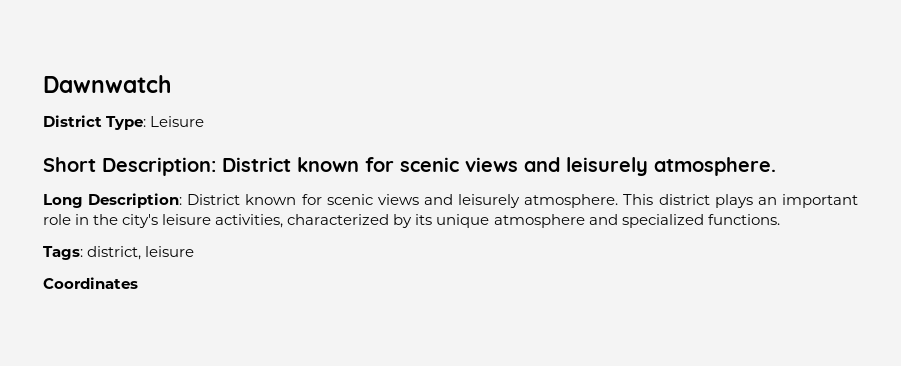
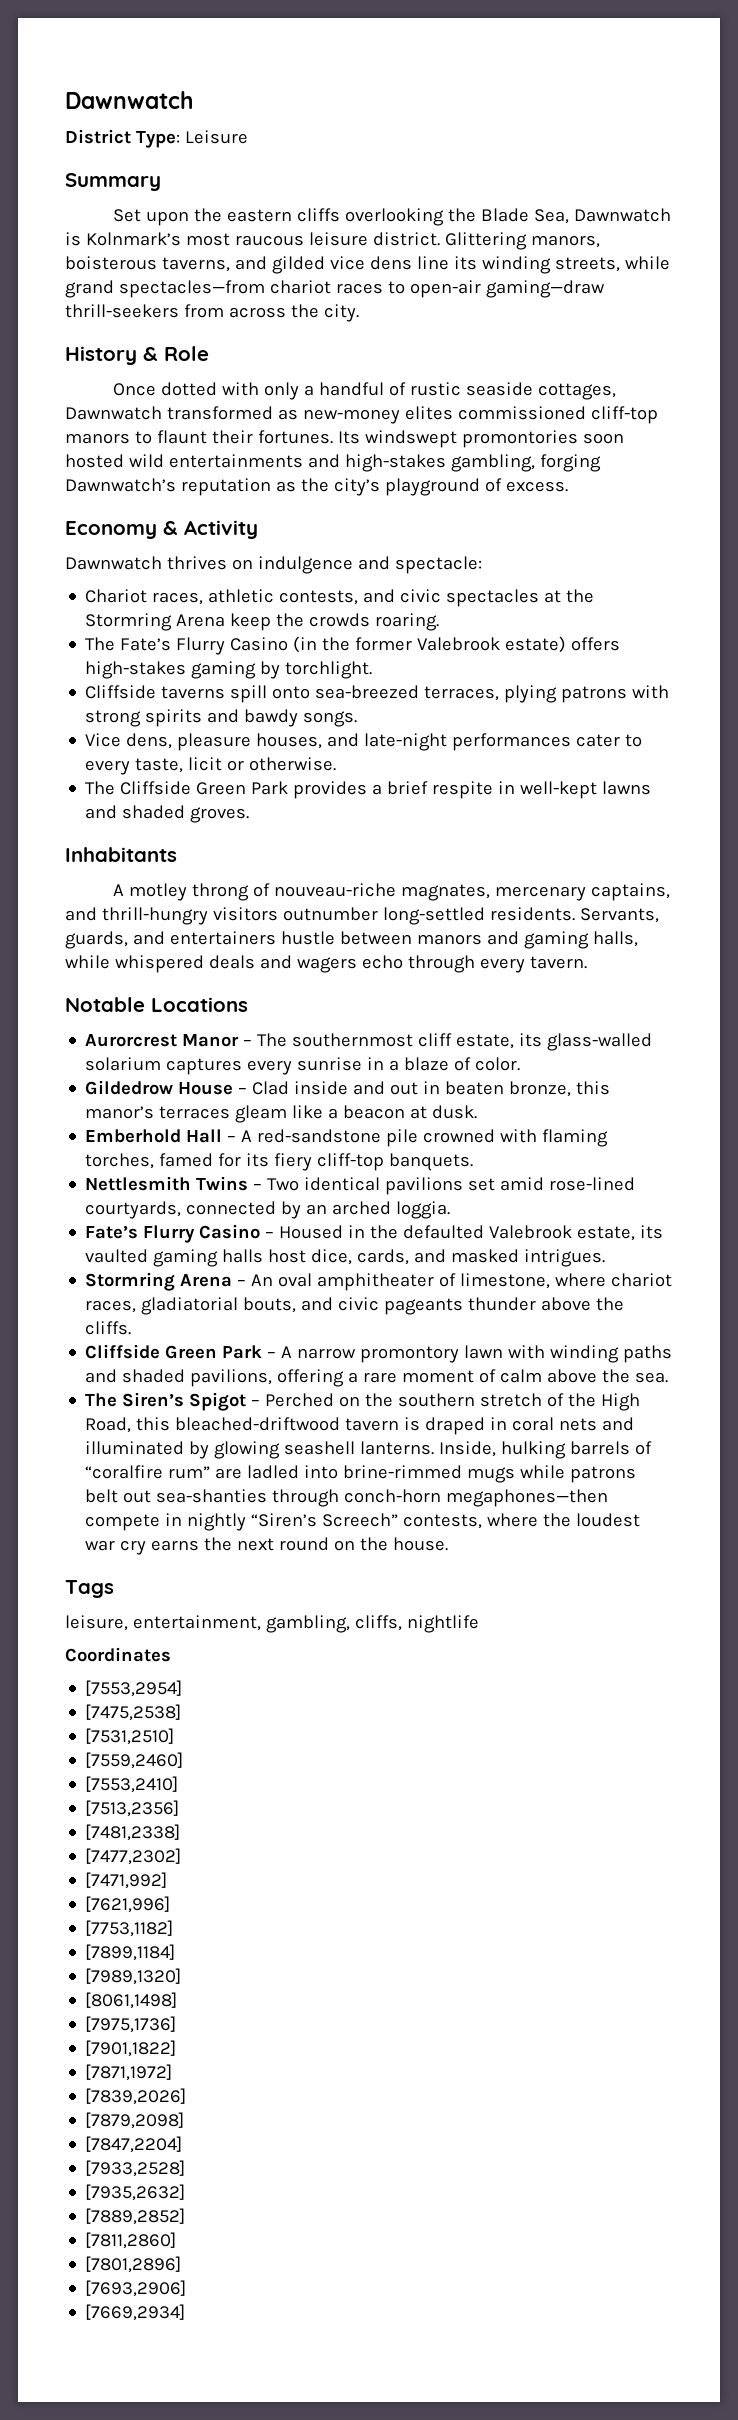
- Short Description: District known for scenic views and leisurely atmosphere.
- Long Description: District known for scenic views and leisurely atmosphere. This district plays an important role in the city's leisure activities, characterized by its unique atmosphere and specialized functions.
- Tags: district, leisure
+ Summary
+ Set upon the eastern cliffs overlooking the Blade Sea, Dawnwatch is Kolnmark’s most raucous leisure district. Glittering manors, boisterous taverns, and gilded vice dens line its winding streets, while grand spectacles—from chariot races to open-air gaming—draw thrill-seekers from across the city.
+ History & Role
+ Once dotted with only a handful of rustic seaside cottages, Dawnwatch transformed as new-money elites commissioned cliff-top manors to flaunt their fortunes. Its windswept promontories soon hosted wild entertainments and high-stakes gambling, forging Dawnwatch’s reputation as the city’s playground of excess.
+ Economy & Activity
+ Dawnwatch thrives on indulgence and spectacle:
+ Chariot races, athletic contests, and civic spectacles at the Stormring Arena keep the crowds roaring.
+ The Fate’s Flurry Casino (in the former Valebrook estate) offers high-stakes gaming by torchlight.
+ Cliffside taverns spill onto sea-breezed terraces, plying patrons with strong spirits and bawdy songs.
+ Vice dens, pleasure houses, and late-night performances cater to every taste, licit or otherwise.
+ The Cliffside Green Park provides a brief respite in well-kept lawns and shaded groves.
+ Inhabitants
+ A motley throng of nouveau-riche magnates, mercenary captains, and thrill-hungry visitors outnumber long-settled residents. Servants, guards, and entertainers hustle between manors and gaming halls, while whispered deals and wagers echo through every tavern.
+ Notable Locations
+ Aurorcrest Manor – The southernmost cliff estate, its glass-walled solarium captures every sunrise in a blaze of color.
+ Gildedrow House – Clad inside and out in beaten bronze, this manor’s terraces gleam like a beacon at dusk.
+ Emberhold Hall – A red-sandstone pile crowned with flaming torches, famed for its fiery cliff-top banquets.
+ Nettlesmith Twins – Two identical pavilions set amid rose-lined courtyards, connected by an arched loggia.
+ Fate’s Flurry Casino – Housed in the defaulted Valebrook estate, its vaulted gaming halls host dice, cards, and masked intrigues.
+ Stormring Arena – An oval amphitheater of limestone, where chariot races, gladiatorial bouts, and civic pageants thunder above the cliffs.
+ Cliffside Green Park – A narrow promontory lawn with winding paths and shaded pavilions, offering a rare moment of calm above the sea.
+ The Siren’s Spigot – Perched on the southern stretch of the High Road, this bleached-driftwood tavern is draped in coral nets and illuminated by glowing seashell lanterns. Inside, hulking barrels of “coralfire rum” are ladled into brine-rimmed mugs while patrons belt out sea-shanties through conch-horn megaphones—then compete in nightly “Siren’s Screech” contests, where the loudest war cry earns the next round on the house.
+ Tags
+ leisure, entertainment, gambling, cliffs, nightlife
  Coordinates
+ [7553,2954]
+ [7475,2538]
+ [7531,2510]
+ [7559,2460]
+ [7553,2410]
+ [7513,2356]
+ [7481,2338]
+ [7477,2302]
+ [7471,992]
+ [7621,996]
+ [7753,1182]
+ [7899,1184]
+ [7989,1320]
+ [8061,1498]
+ [7975,1736]
+ [7901,1822]
+ [7871,1972]
+ [7839,2026]
+ [7879,2098]
+ [7847,2204]
+ [7933,2528]
+ [7935,2632]
+ [7889,2852]
+ [7811,2860]
+ [7801,2896]
+ [7693,2906]
+ [7669,2934]

